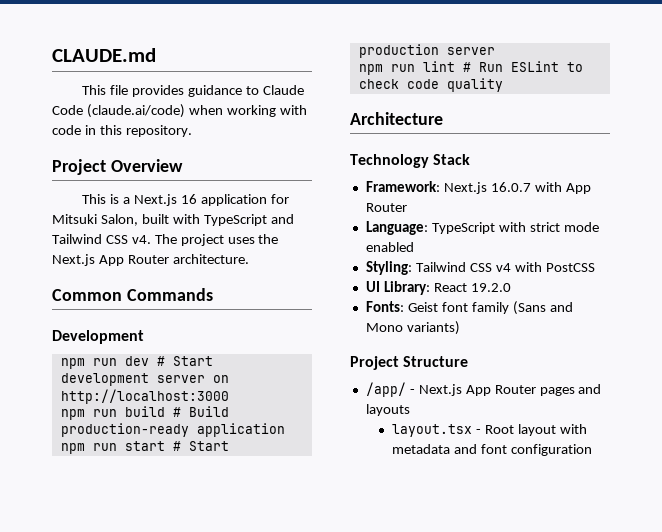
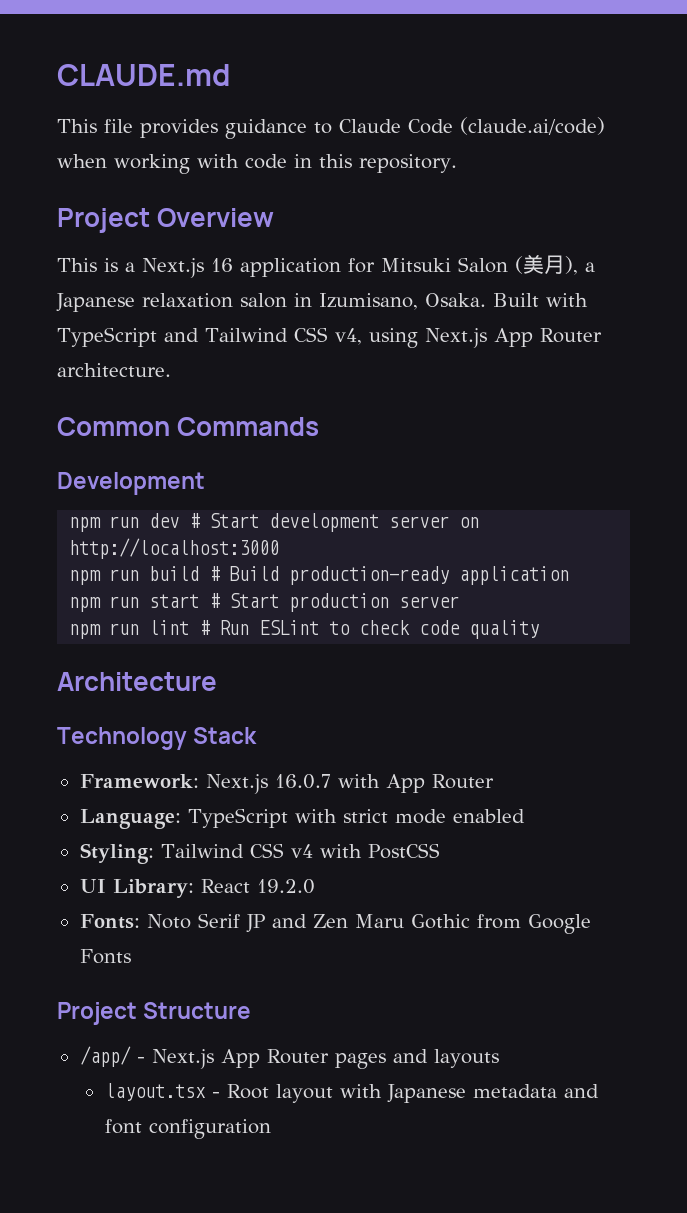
- This is a Next.js 16 application for Mitsuki Salon, built with TypeScript and Tailwind CSS v4. The project uses the Next.js App Router architecture.
+ This is a Next.js 16 application for Mitsuki Salon (美月), a Japanese relaxation salon in Izumisano, Osaka. Built with TypeScript and Tailwind CSS v4, using Next.js App Router architecture.
- Fonts: Geist font family (Sans and Mono variants)
+ Fonts: Noto Serif JP and Zen Maru Gothic from Google Fonts
- layout.tsx - Root layout with metadata and font configuration
+ layout.tsx - Root layout with Japanese metadata and font configuration

